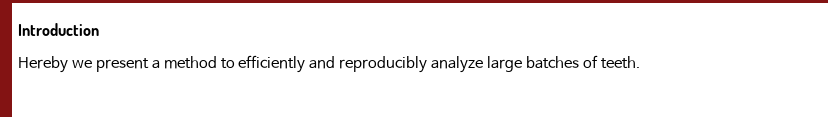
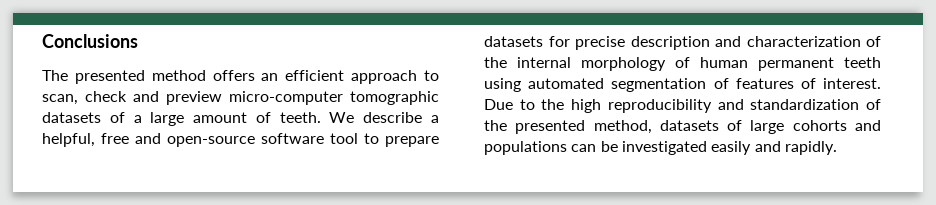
- Introduction
- Hereby we present a method to efficiently and reproducibly analyze large batches of teeth.
+ Conclusions
+ The presented method offers an efficient approach to scan, check and preview micro-computer tomographic datasets of a large amount of teeth. We describe a helpful, free and open-source software tool to prepare datasets for precise description and characterization of the internal morphology of human permanent teeth using automated segmentation of features of interest. Due to the high reproducibility and standardization of the presented method, datasets of large cohorts and populations can be investigated easily and rapidly.

